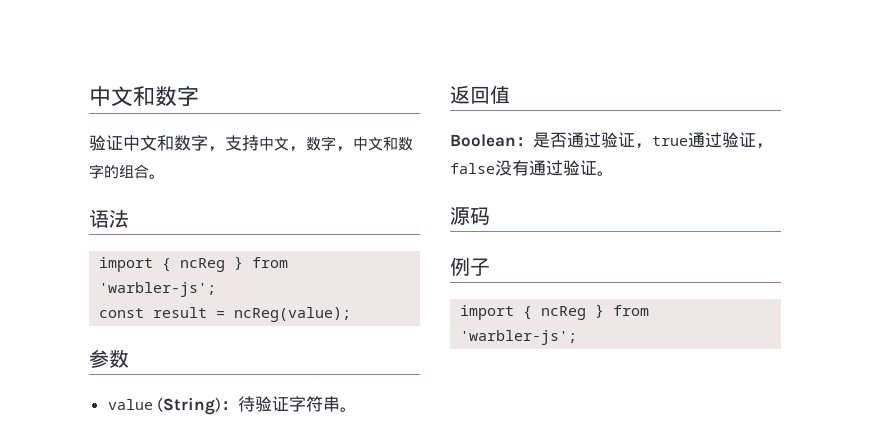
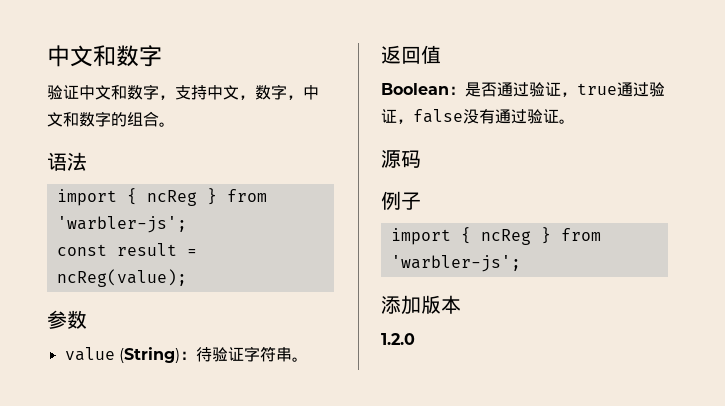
+ 添加版本
+ 1.2.0

